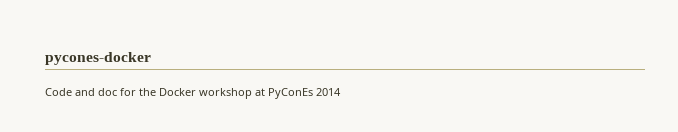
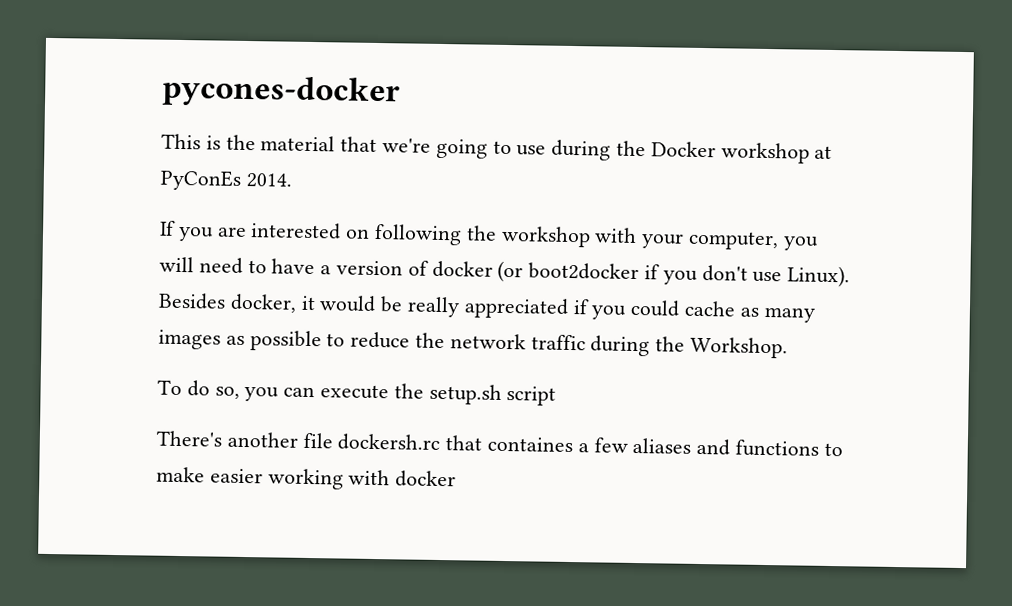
- Code and doc for the Docker workshop at PyConEs 2014
+ This is the material that we're going to use during the Docker workshop at PyConEs 2014.
+ If you are interested on following the workshop with your computer, you will need to have a version of docker (or boot2docker if you don't use Linux). Besides docker, it would be really appreciated if you could cache as many images as possible to reduce the network traffic during the Workshop.
+ To do so, you can execute the setup.sh script
+ There's another file dockersh.rc that containes a few aliases and functions to make easier working with docker

